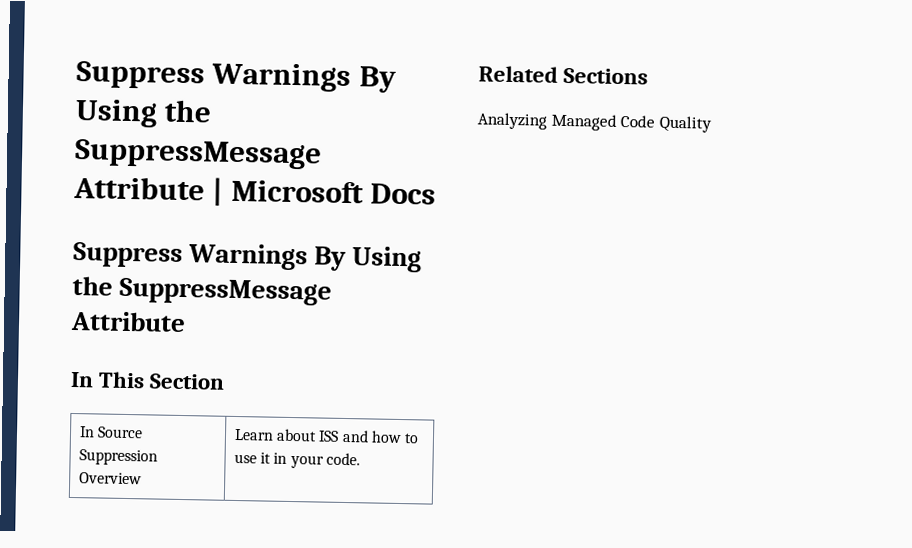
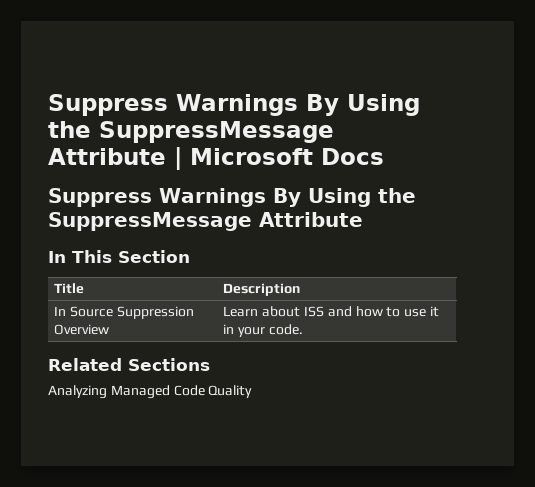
+ Title | Description

